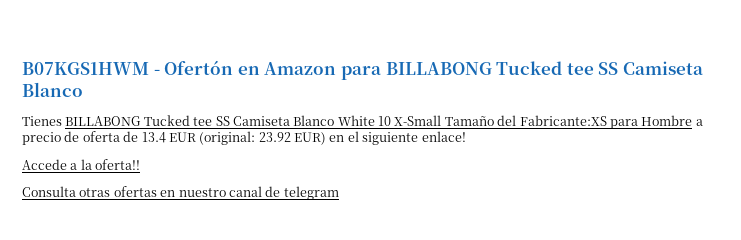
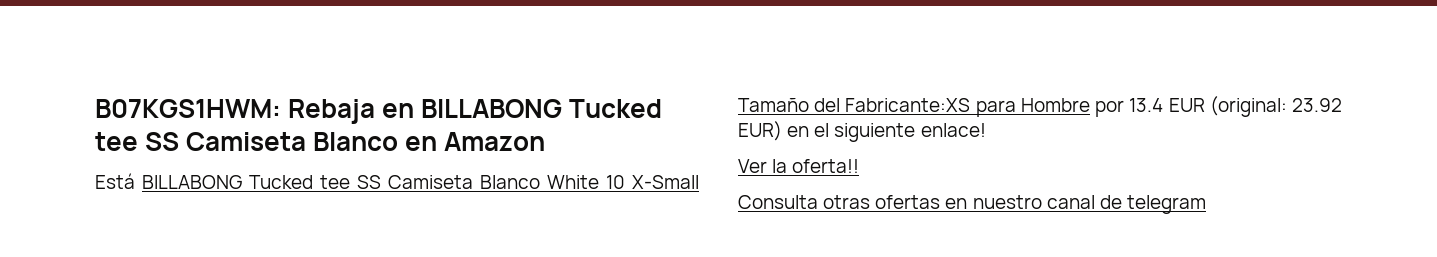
- B07KGS1HWM - Ofertón en Amazon para BILLABONG Tucked tee SS Camiseta Blanco
- Tienes BILLABONG Tucked tee SS Camiseta Blanco White 10 X-Small Tamaño del Fabricante:XS para Hombre a precio de oferta de 13.4 EUR (original: 23.92 EUR) en el siguiente enlace!
+ B07KGS1HWM: Rebaja en BILLABONG Tucked tee SS Camiseta Blanco en Amazon
+ Está BILLABONG Tucked tee SS Camiseta Blanco White 10 X-Small Tamaño del Fabricante:XS para Hombre por 13.4 EUR (original: 23.92 EUR) en el siguiente enlace!
- Accede a la oferta!!
+ Ver la oferta!!

